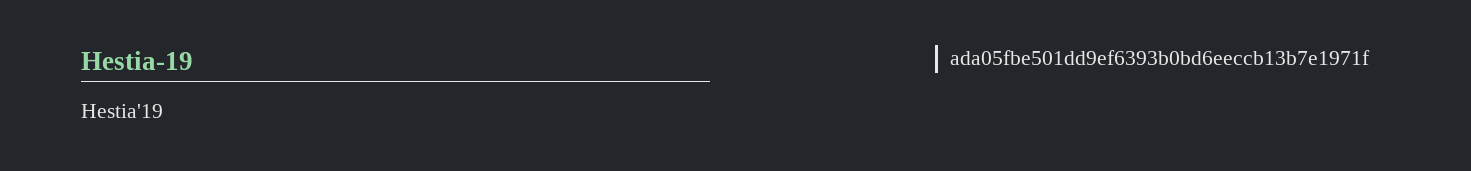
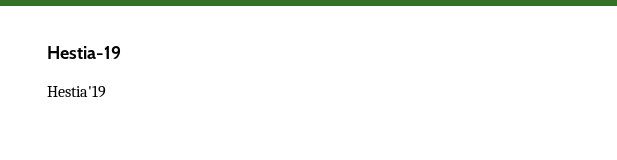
- ada05fbe501dd9ef6393b0bd6eeccb13b7e1971f

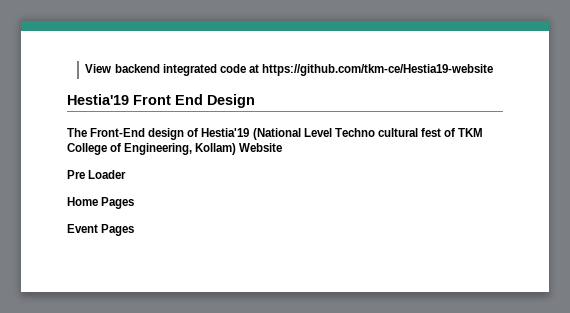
- Hestia-19
- Hestia'19
+ View backend integrated code at https://github.com/tkm-ce/Hestia19-website
+ Hestia'19 Front End Design
+ The Front-End design of Hestia'19 (National Level Techno cultural fest of TKM College of Engineering, Kollam) Website
+ Pre Loader
+ Home Pages
+ Event Pages

